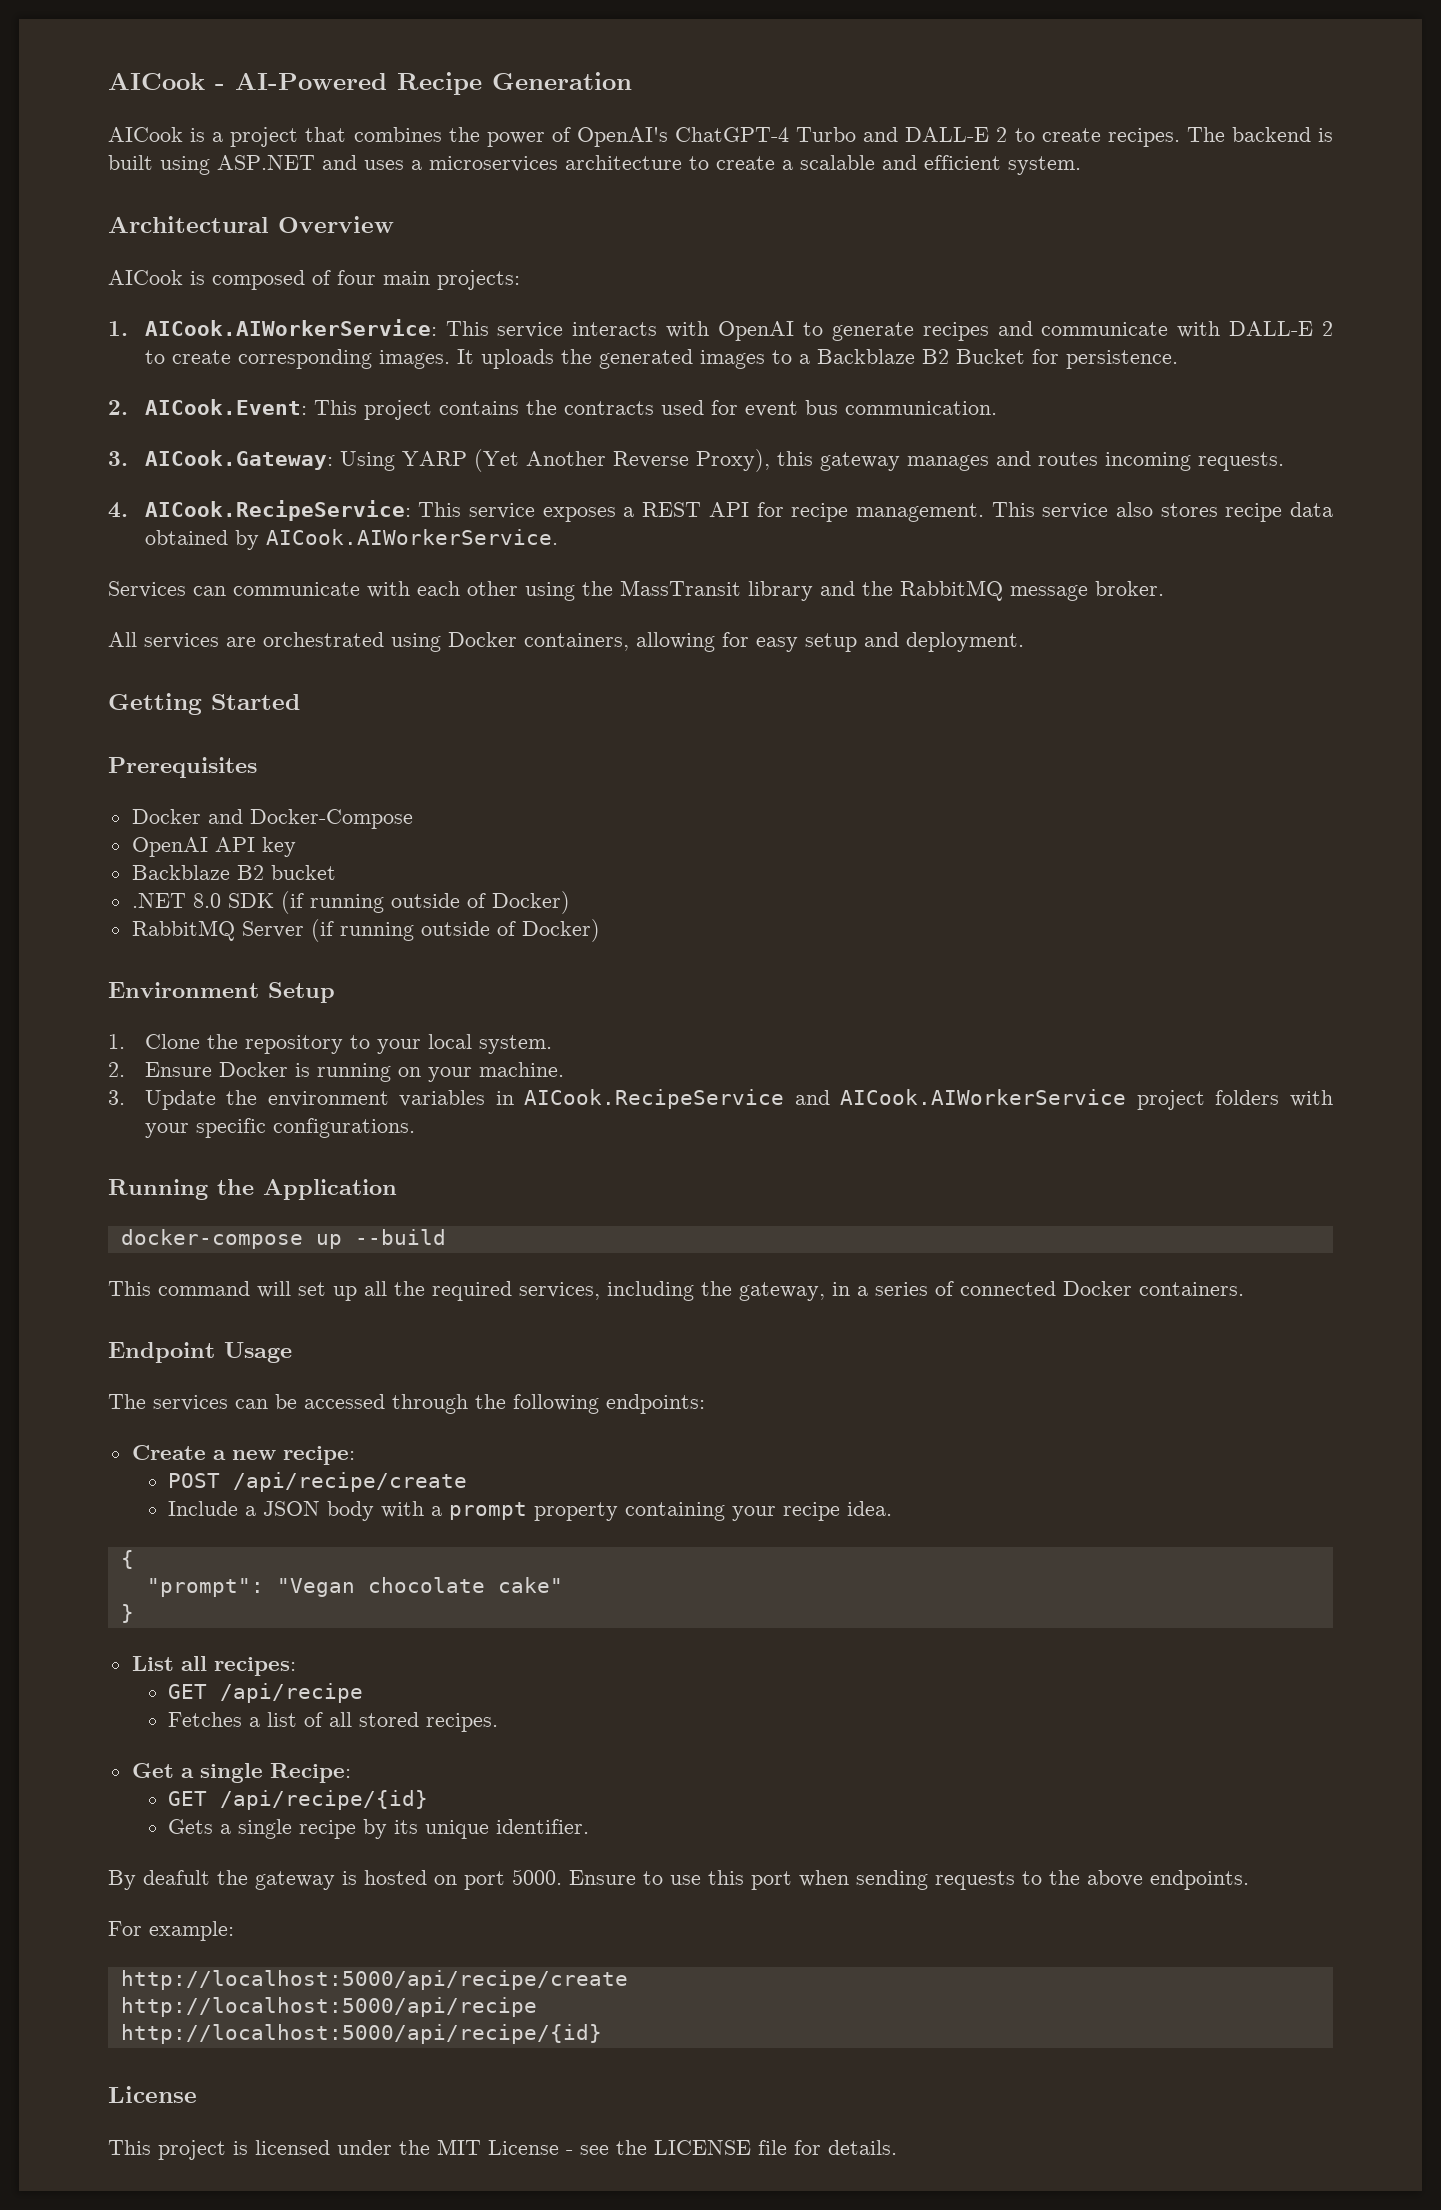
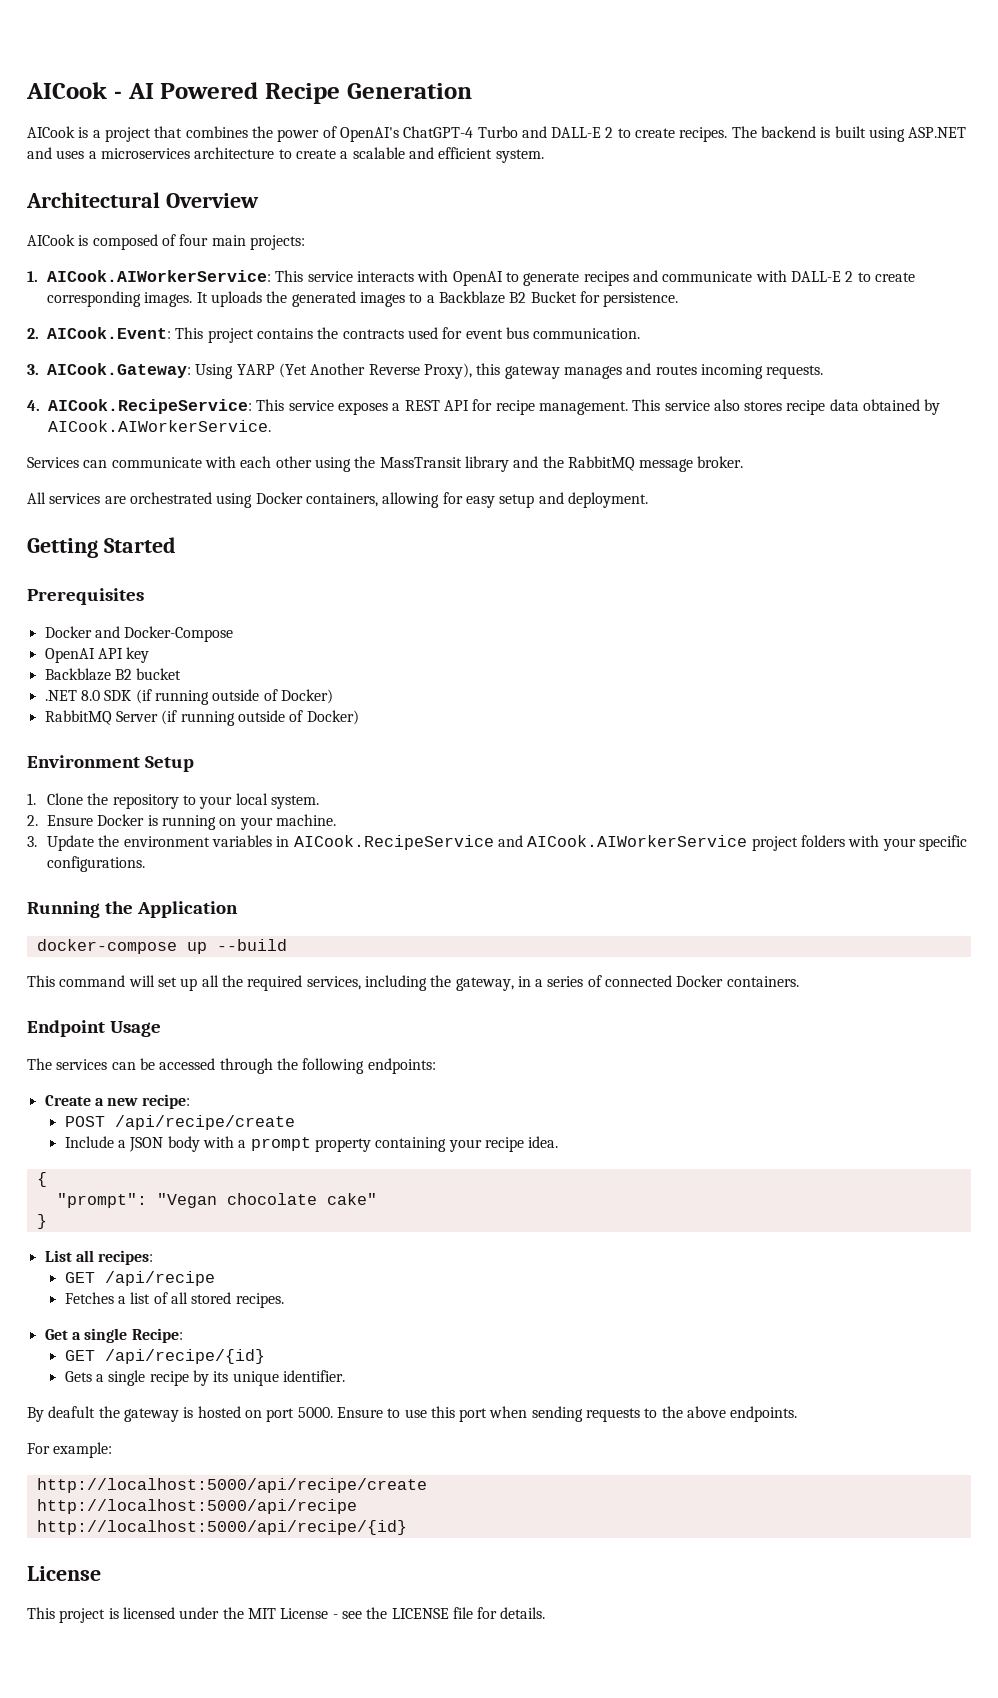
- AICook - AI-Powered Recipe Generation
+ AICook - AI Powered Recipe Generation

